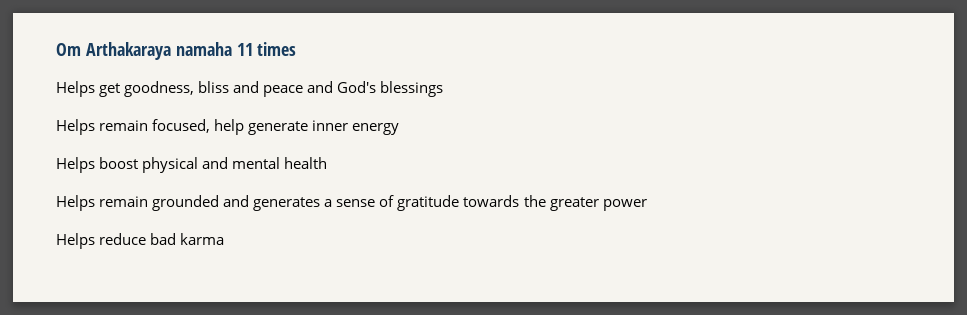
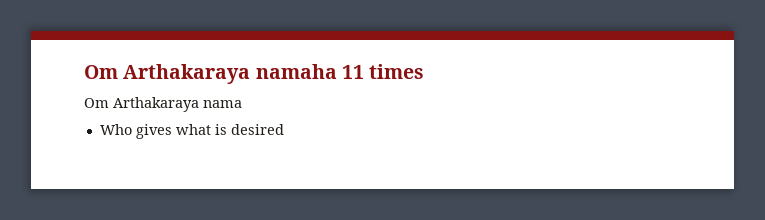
- Helps get goodness, bliss and peace and God's blessings
- Helps remain focused, help generate inner energy
- Helps boost physical and mental health
- Helps remain grounded and generates a sense of gratitude towards the greater power
- Helps reduce bad karma
+ Om Arthakaraya nama
+ Who gives what is desired

